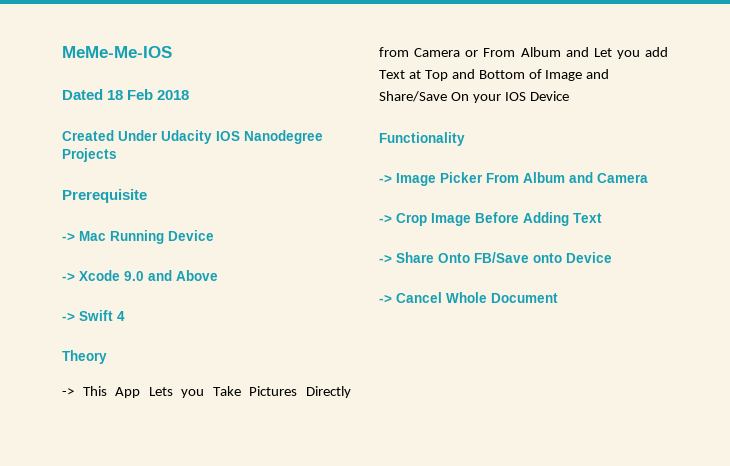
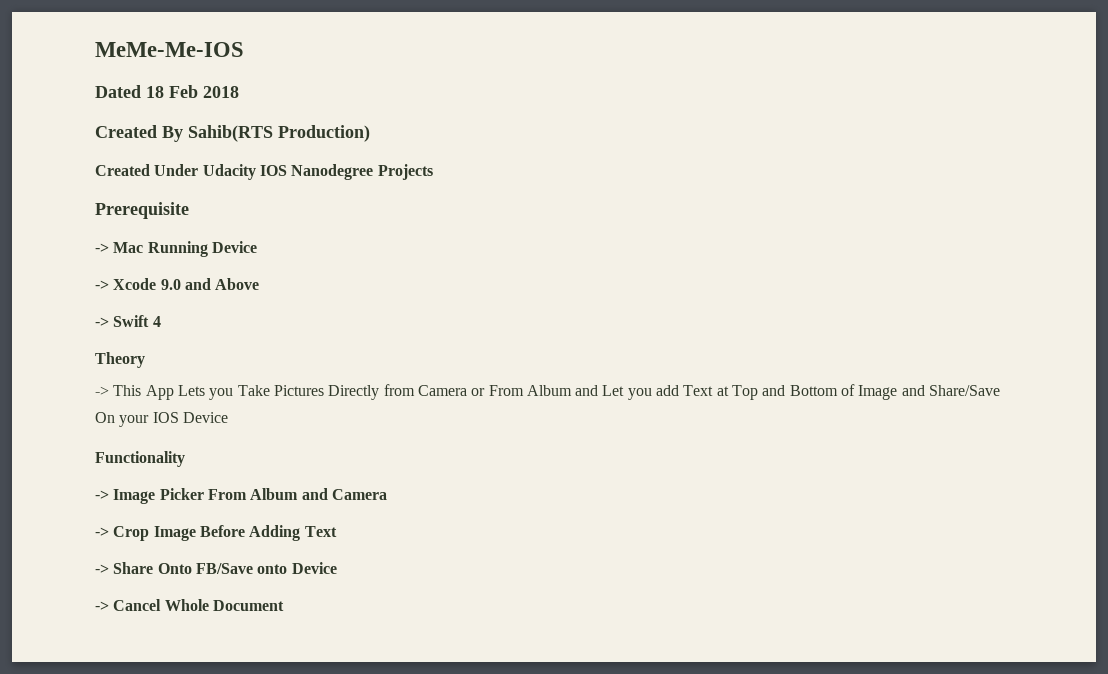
+ Created By Sahib(RTS Production)

